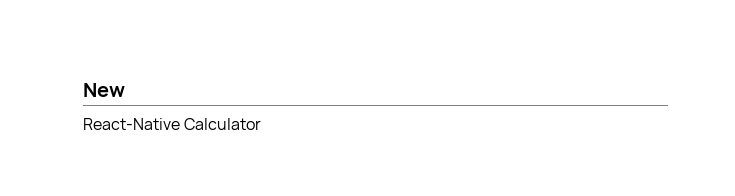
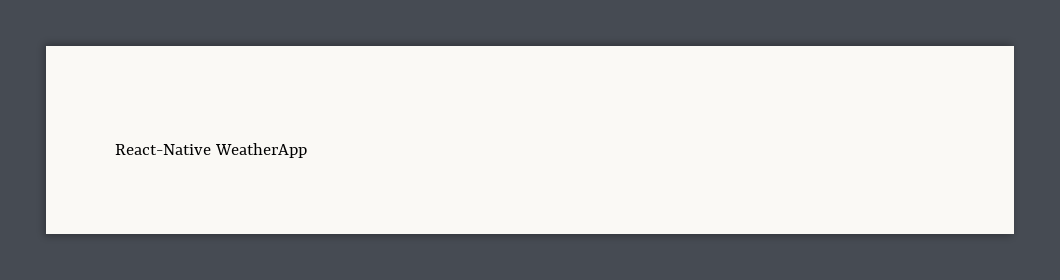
- New
- React-Native Calculator
+ React-Native WeatherApp

